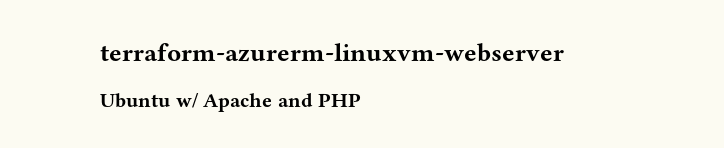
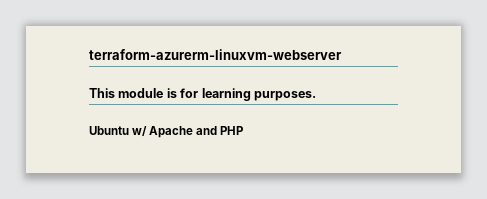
+ This module is for learning purposes.

